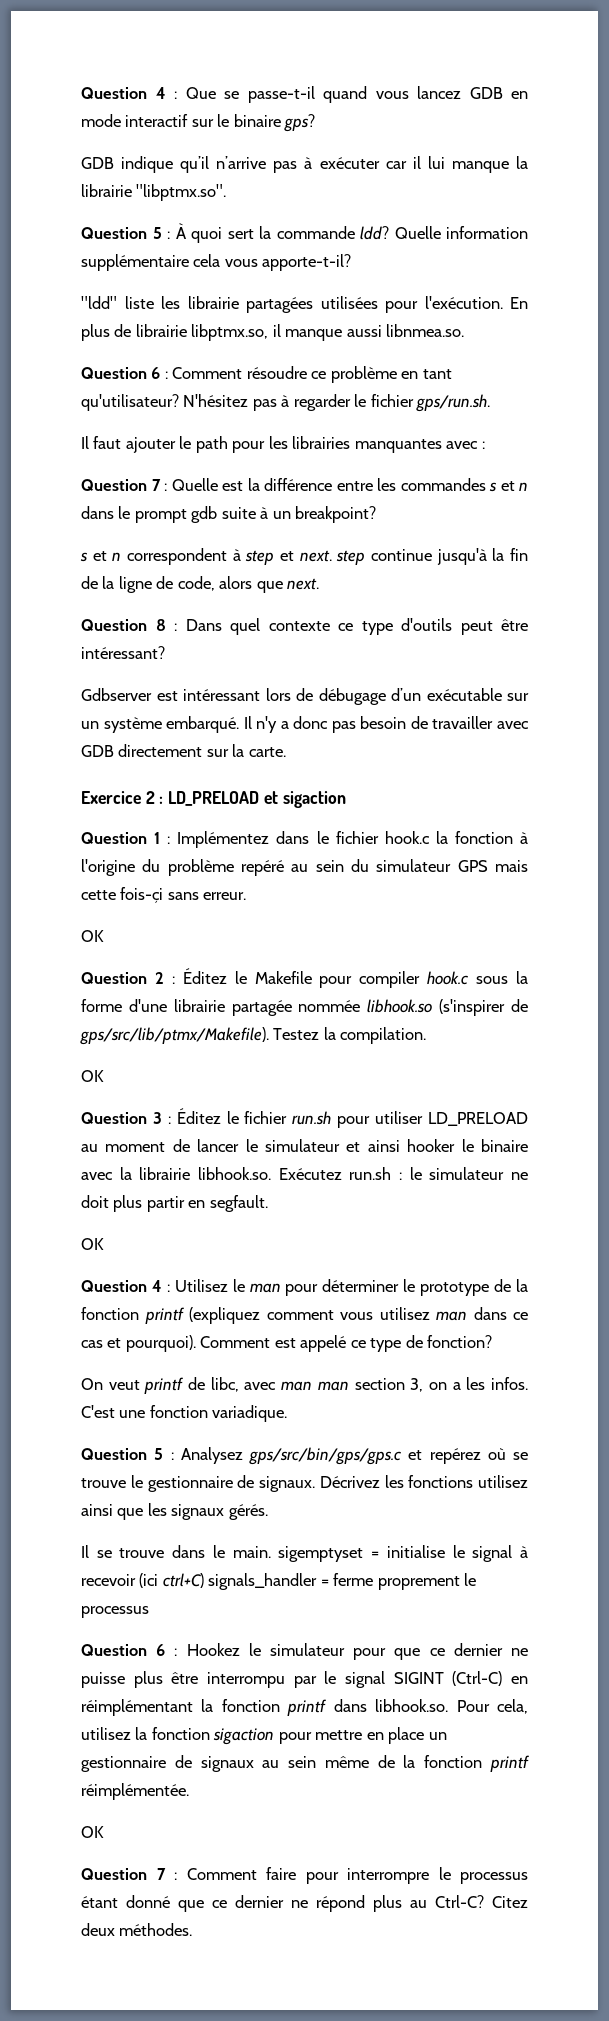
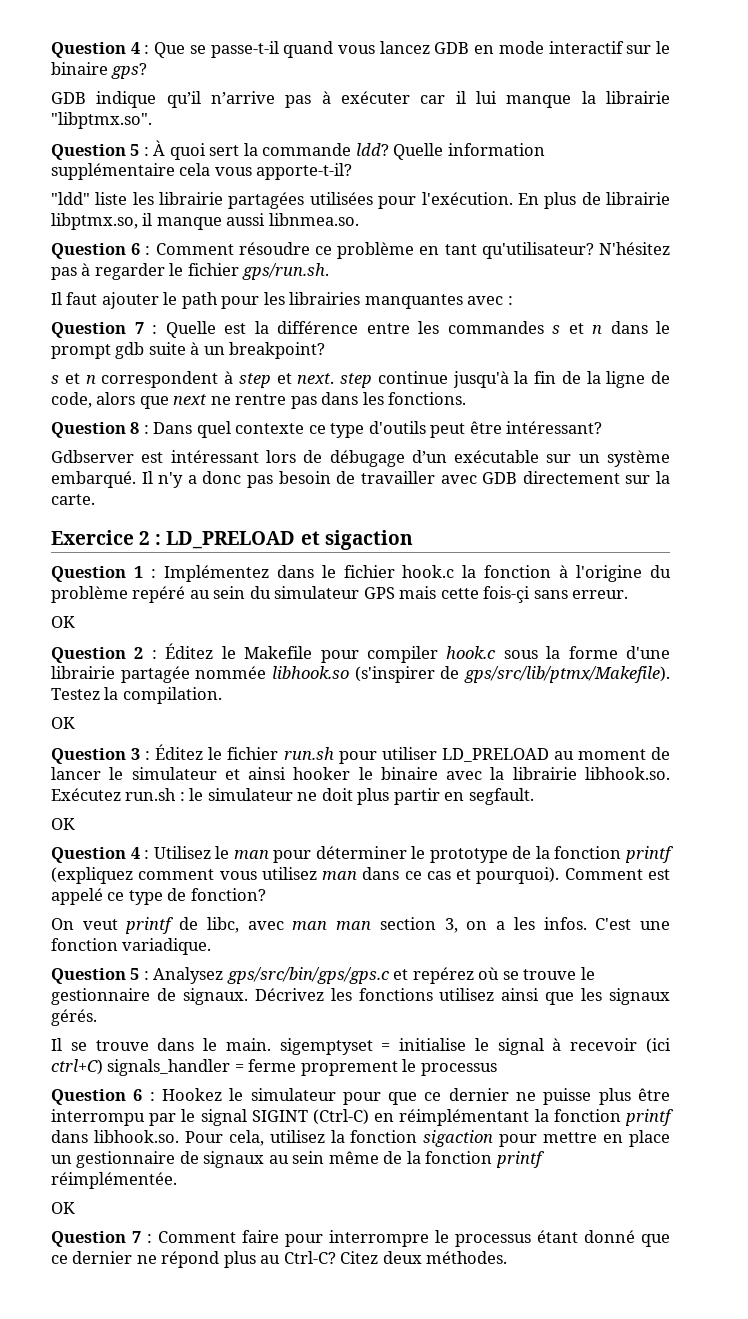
- s et n correspondent à step et next. step continue jusqu'à la fin de la ligne de code, alors que next.
+ s et n correspondent à step et next. step continue jusqu'à la fin de la ligne de code, alors que next ne rentre pas dans les fonctions.

